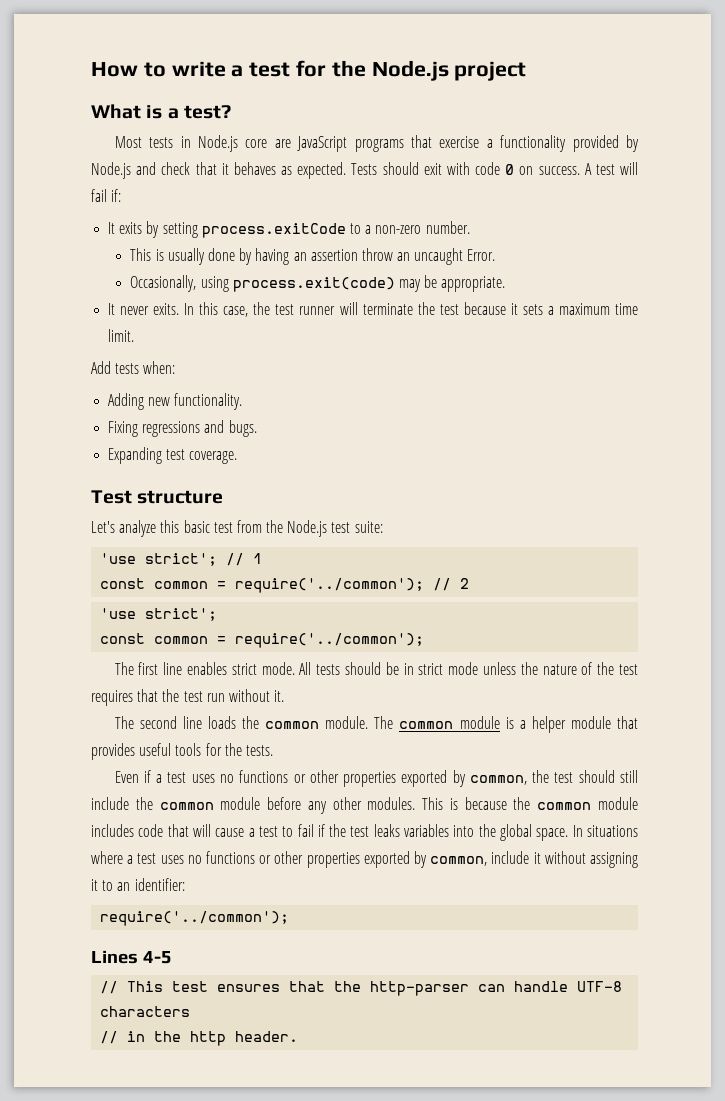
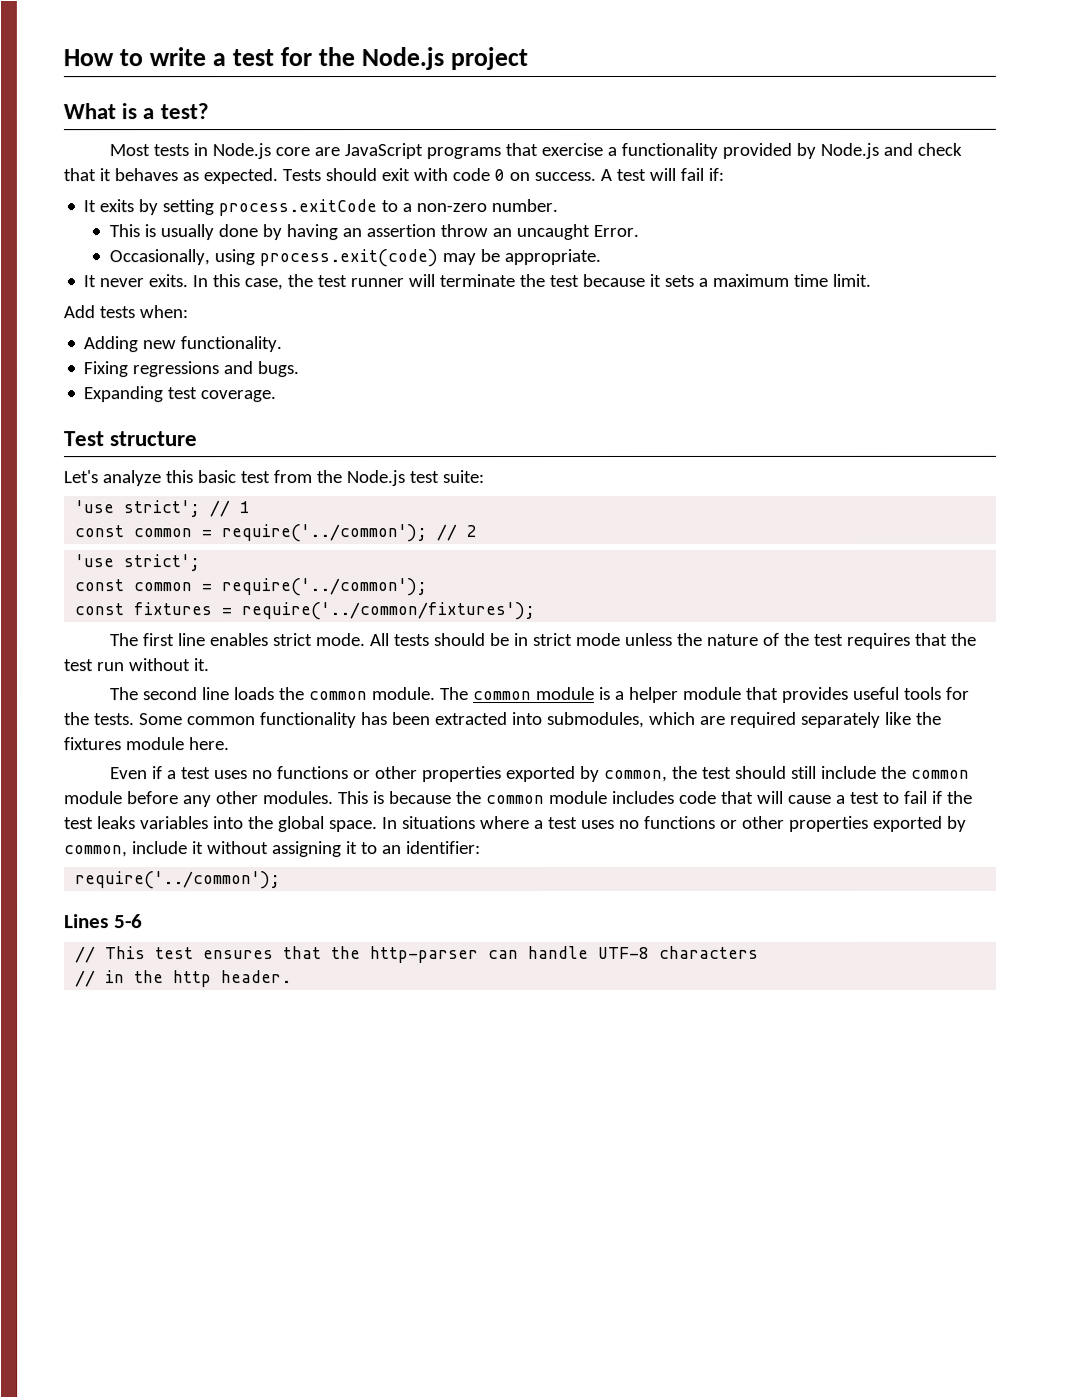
+ const fixtures = require('../common/fixtures');
+ Some common functionality has been extracted into submodules, which are required separately like the fixtures module here.
- Lines 4-5
+ Lines 5-6

